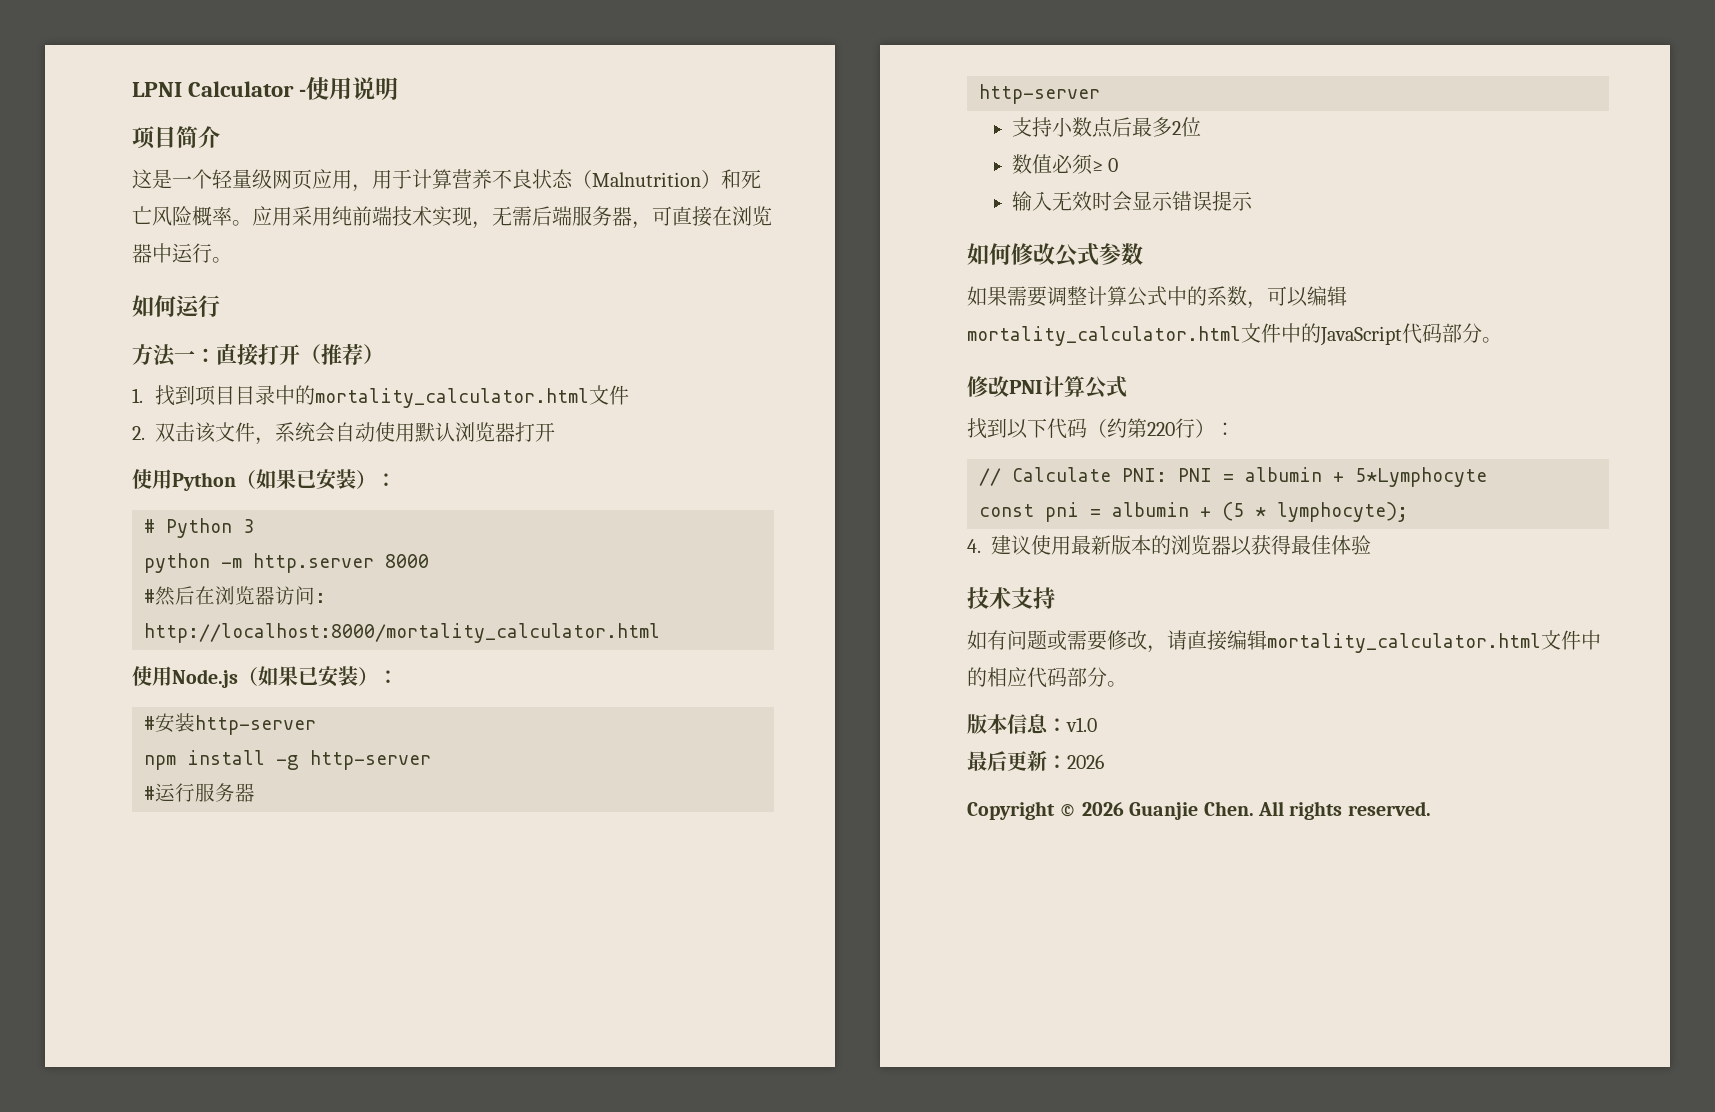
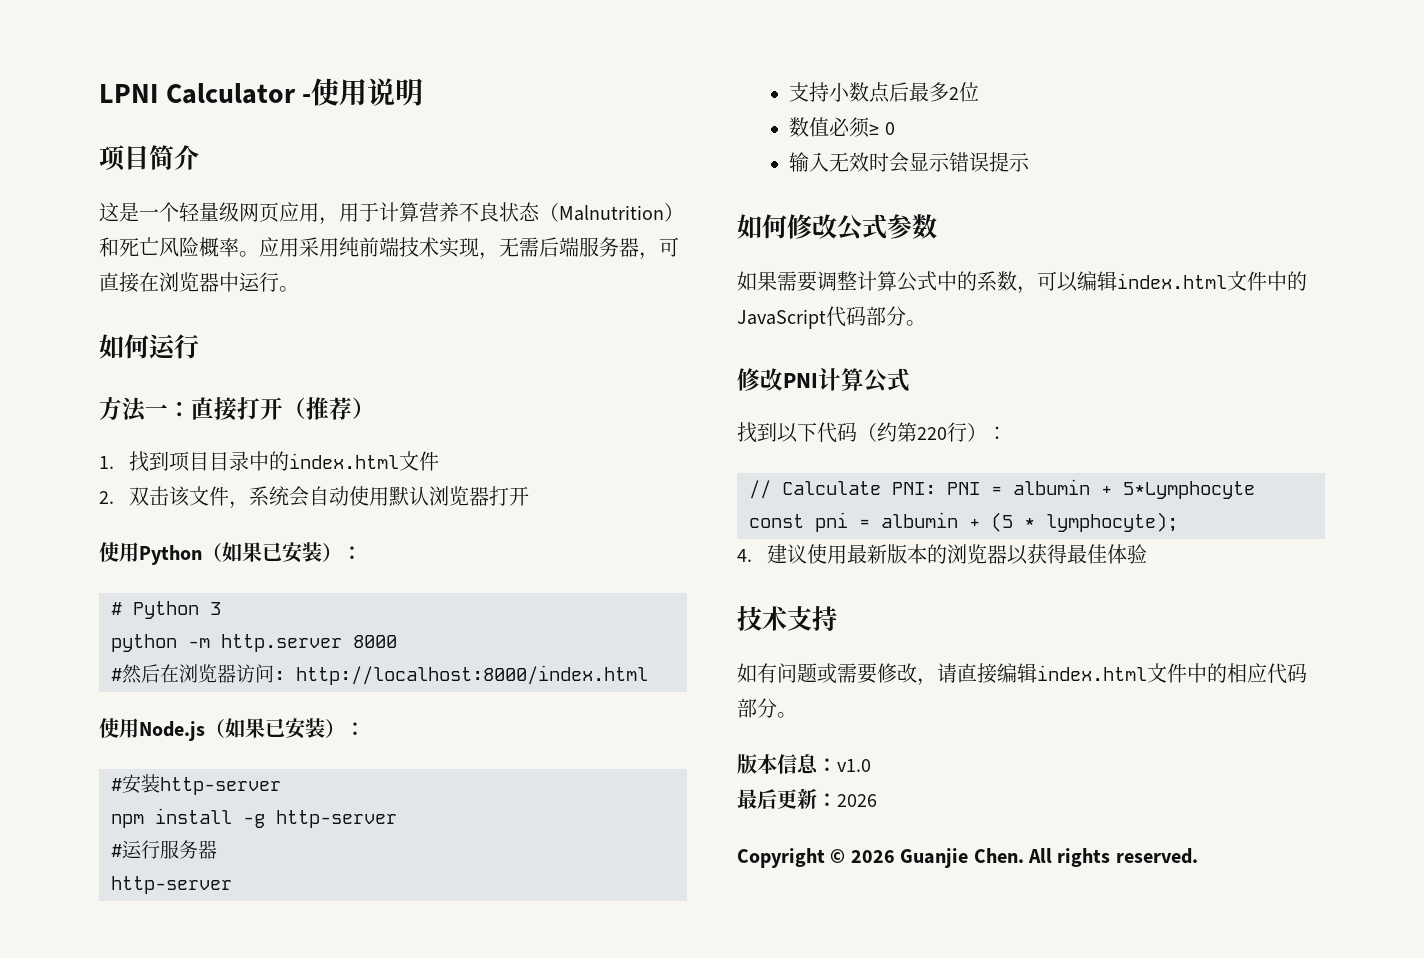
- 1.找到项目目录中的mortality_calculator.html文件
+ 1.找到项目目录中的index.html文件
- #然后在浏览器访问: http://localhost:8000/mortality_calculator.html
+ #然后在浏览器访问: http://localhost:8000/index.html
- 如果需要调整计算公式中的系数，可以编辑mortality_calculator.html文件中的JavaScript代码部分。
+ 如果需要调整计算公式中的系数，可以编辑index.html文件中的JavaScript代码部分。
- 如有问题或需要修改，请直接编辑mortality_calculator.html文件中的相应代码部分。
+ 如有问题或需要修改，请直接编辑index.html文件中的相应代码部分。

